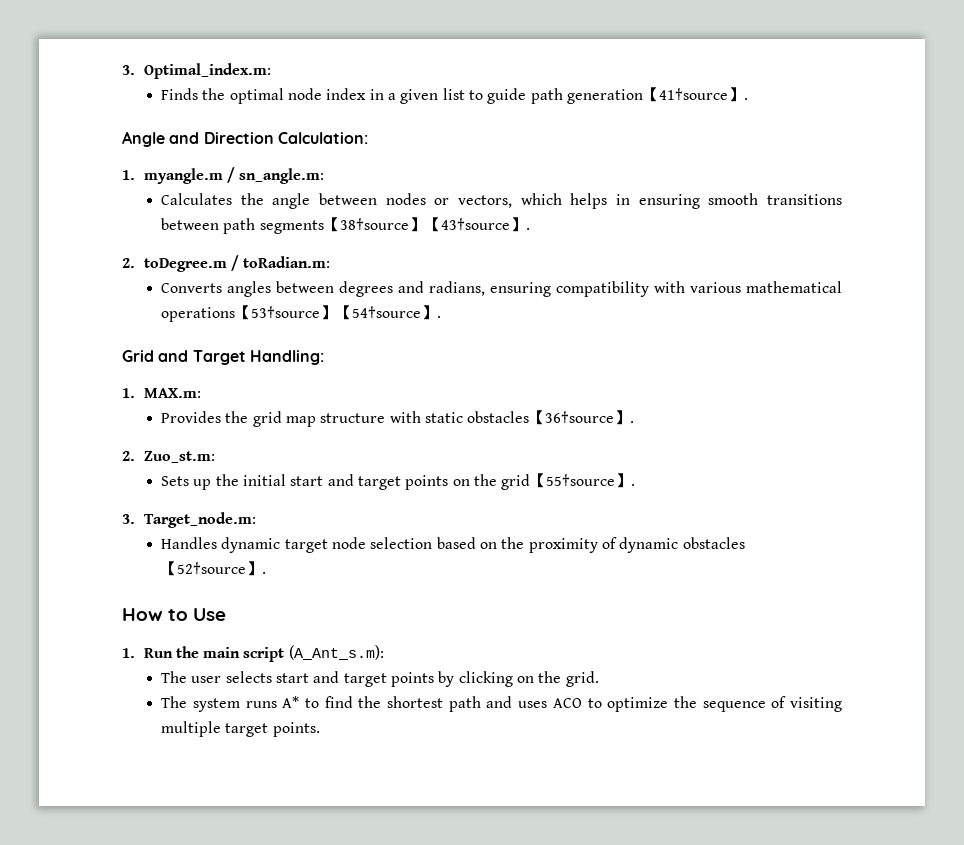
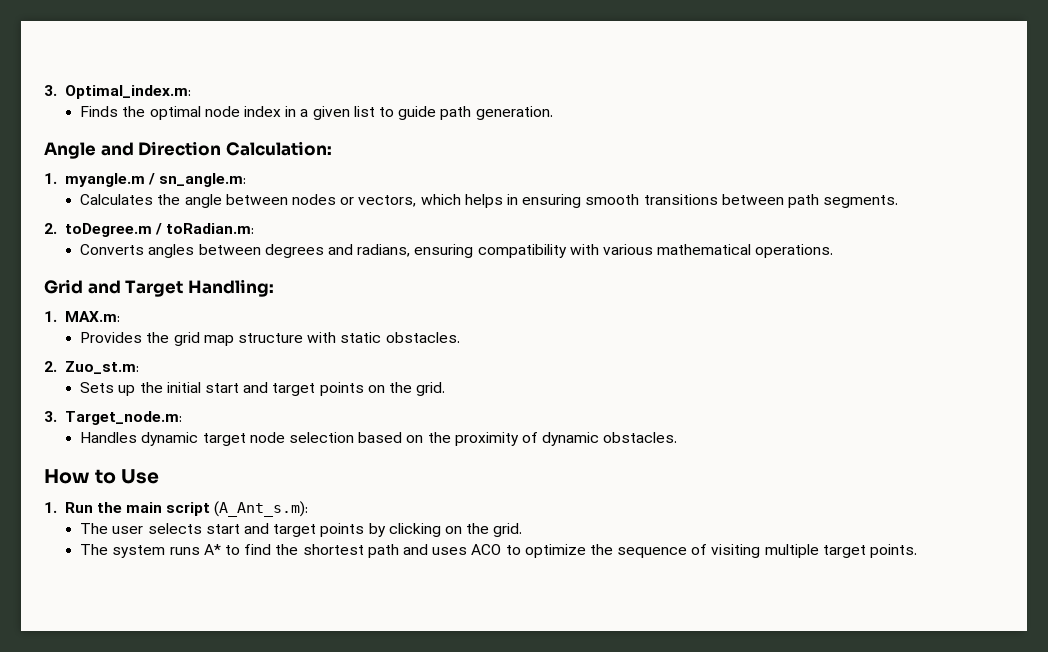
- Finds the optimal node index in a given list to guide path generation【41†source】.
+ Finds the optimal node index in a given list to guide path generation.
- Calculates the angle between nodes or vectors, which helps in ensuring smooth transitions between path segments【38†source】【43†source】.
+ Calculates the angle between nodes or vectors, which helps in ensuring smooth transitions between path segments.
- Converts angles between degrees and radians, ensuring compatibility with various mathematical operations【53†source】【54†source】.
+ Converts angles between degrees and radians, ensuring compatibility with various mathematical operations.
- Provides the grid map structure with static obstacles【36†source】.
+ Provides the grid map structure with static obstacles.
- Sets up the initial start and target points on the grid【55†source】.
+ Sets up the initial start and target points on the grid.
- Handles dynamic target node selection based on the proximity of dynamic obstacles【52†source】.
+ Handles dynamic target node selection based on the proximity of dynamic obstacles.

